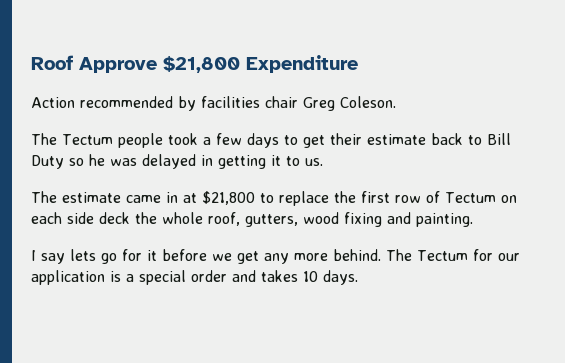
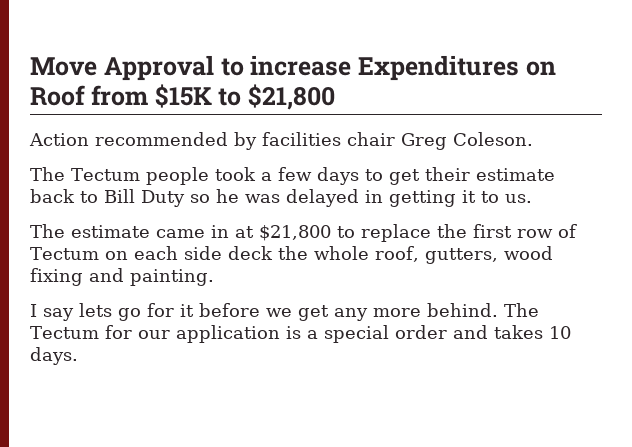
- Roof Approve $21,800 Expenditure
+ Move Approval to increase Expenditures on Roof from $15K to $21,800

